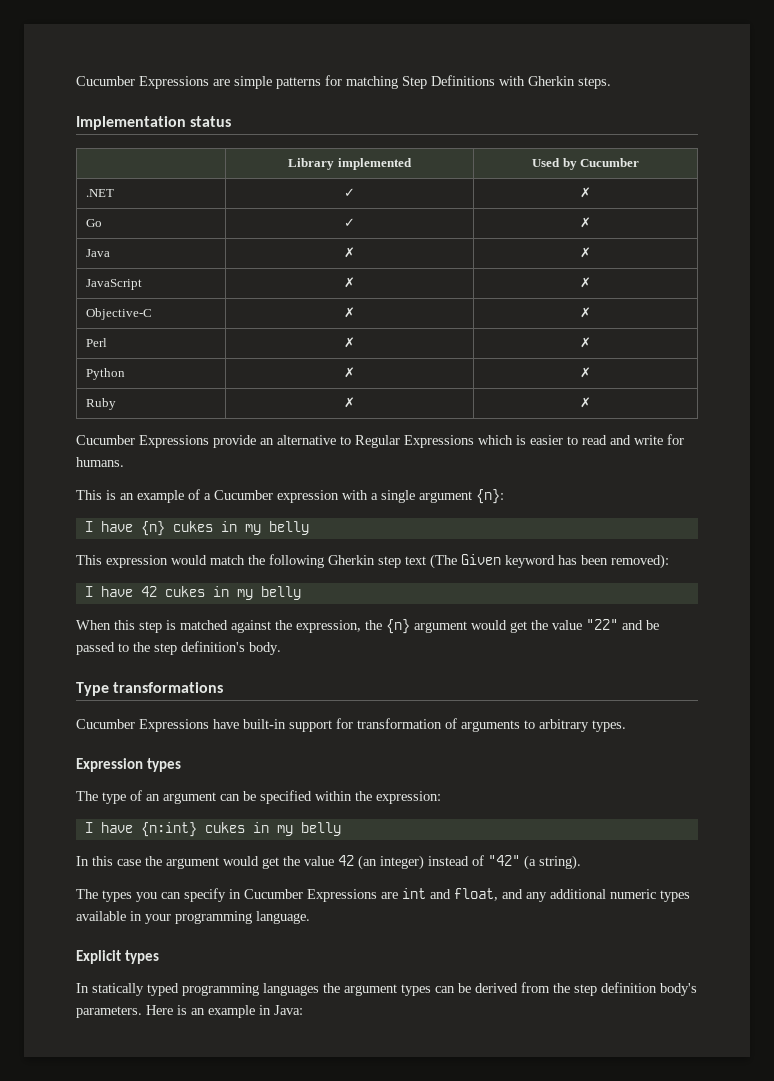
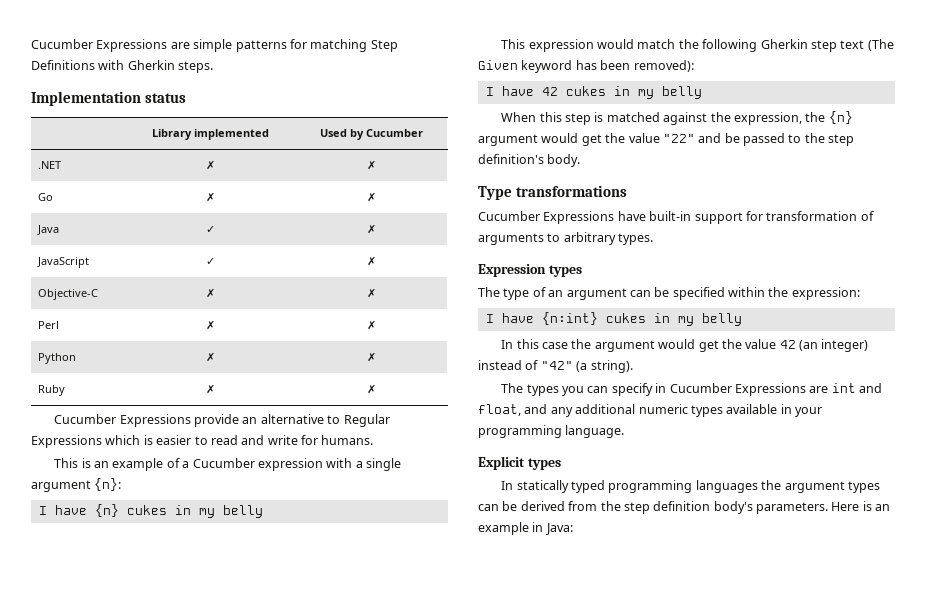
- .NET | ✓ | ✗
+ .NET | ✗ | ✗
- Go | ✓ | ✗
+ Go | ✗ | ✗
- Java | ✗ | ✗
+ Java | ✓ | ✗
- JavaScript | ✗ | ✗
+ JavaScript | ✓ | ✗

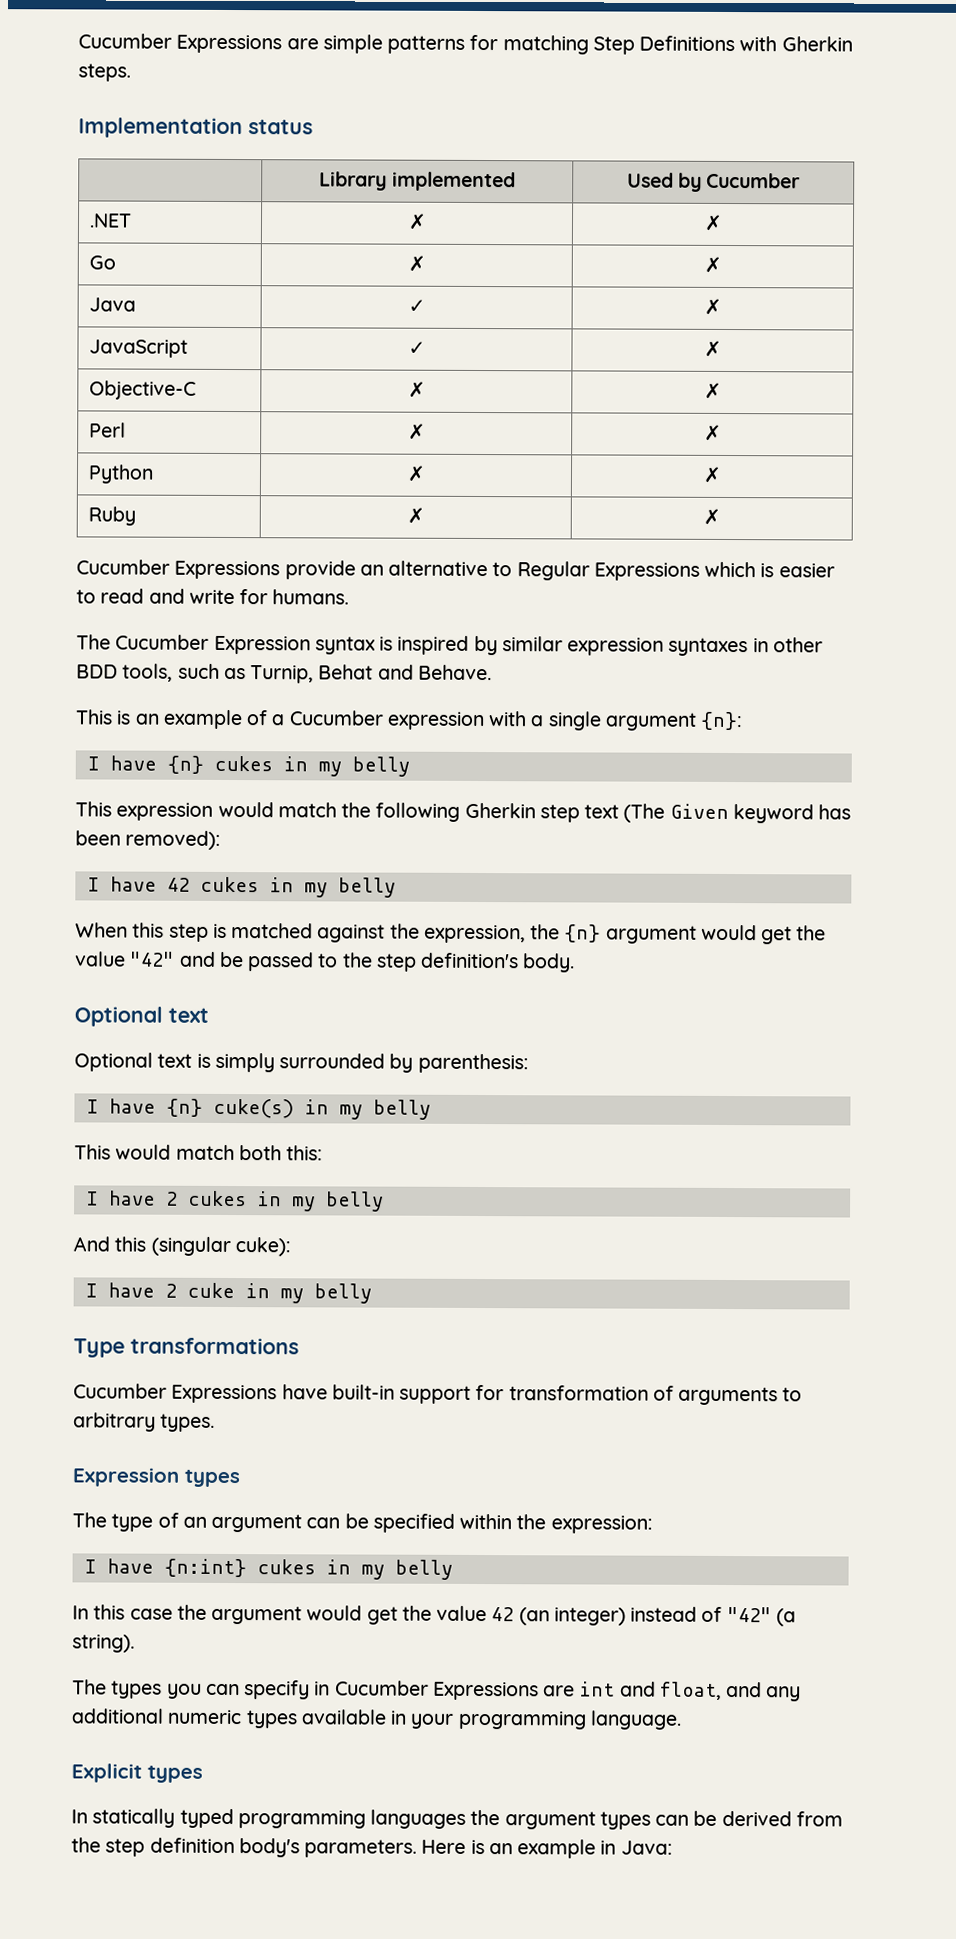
+ The Cucumber Expression syntax is inspired by similar expression syntaxes in other BDD tools, such as Turnip, Behat and Behave.
- When this step is matched against the expression, the {n} argument would get the value "22" and be passed to the step definition's body.
+ When this step is matched against the expression, the {n} argument would get the value "42" and be passed to the step definition's body.
+ Optional text
+ Optional text is simply surrounded by parenthesis:
+ I have {n} cuke(s) in my belly
+ This would match both this:
+ I have 2 cukes in my belly
+ And this (singular cuke):
+ I have 2 cuke in my belly

